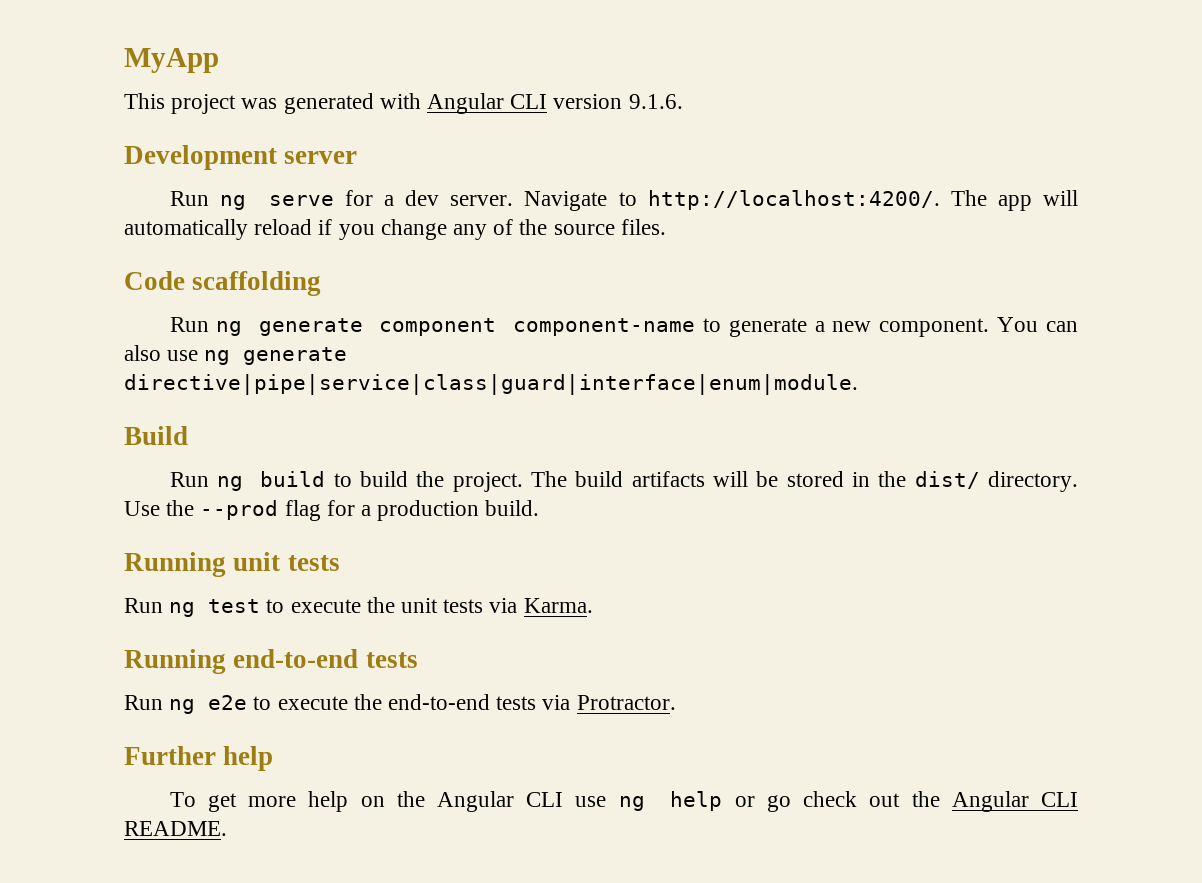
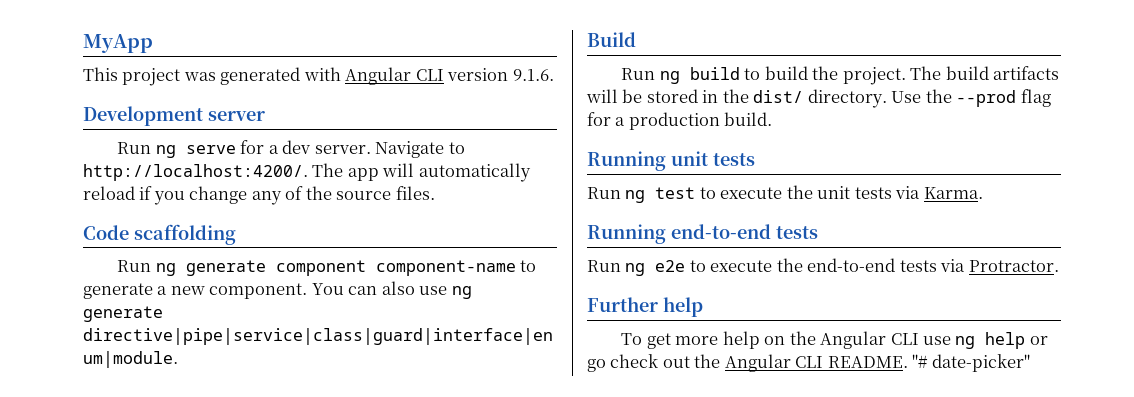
+ "# date-picker"

